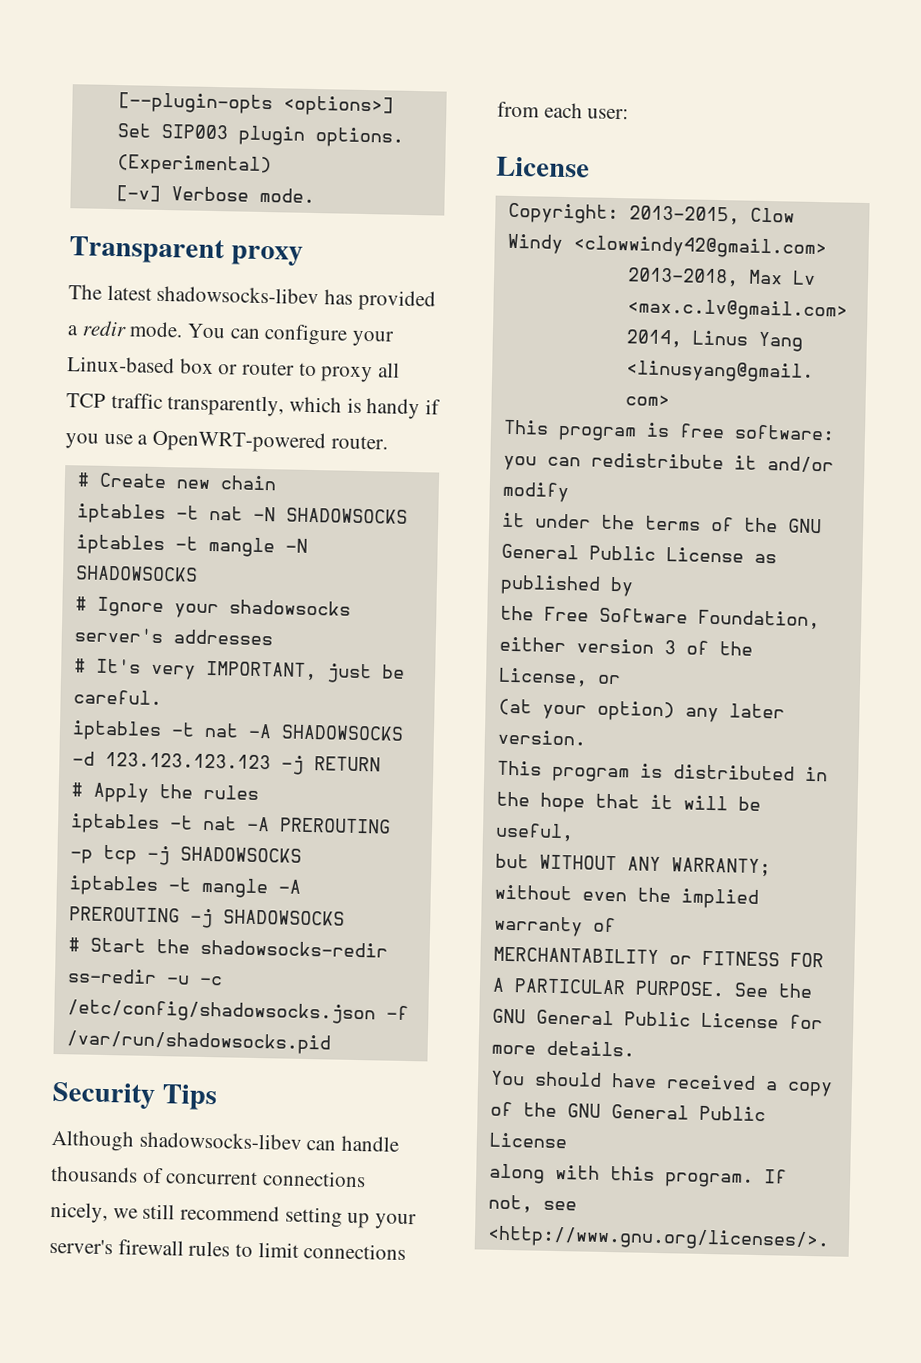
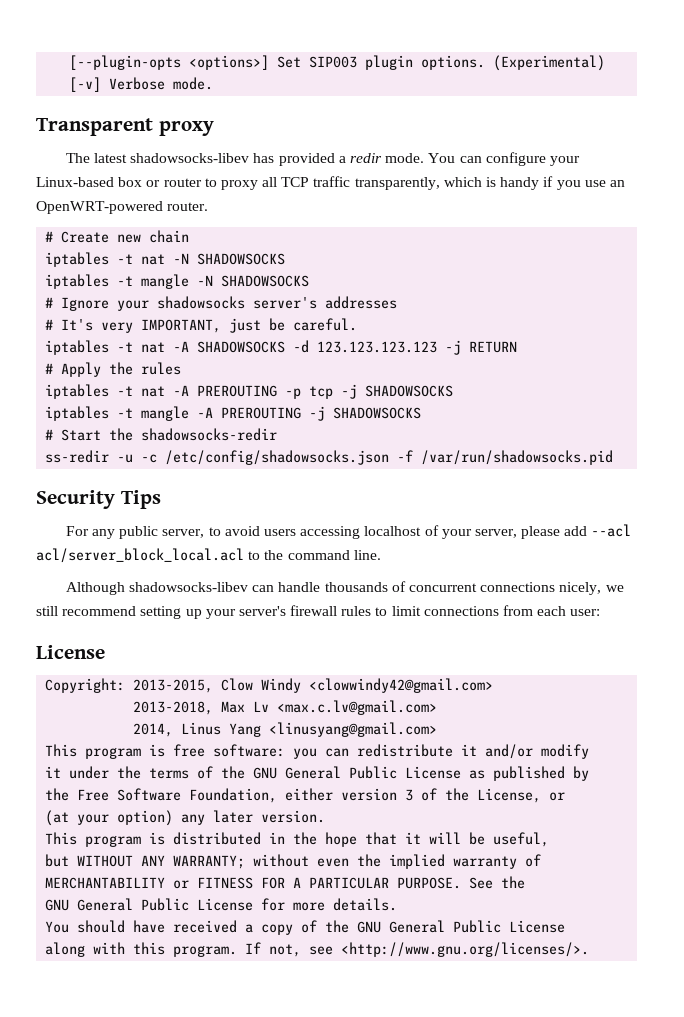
- You can configure your Linux-based box or router to proxy all TCP traffic transparently, which is handy if you use a OpenWRT-powered router.
+ You can configure your Linux-based box or router to proxy all TCP traffic transparently, which is handy if you use an OpenWRT-powered router.
+ For any public server, to avoid users accessing localhost of your server, please add --acl acl/server_block_local.acl to the command line.

